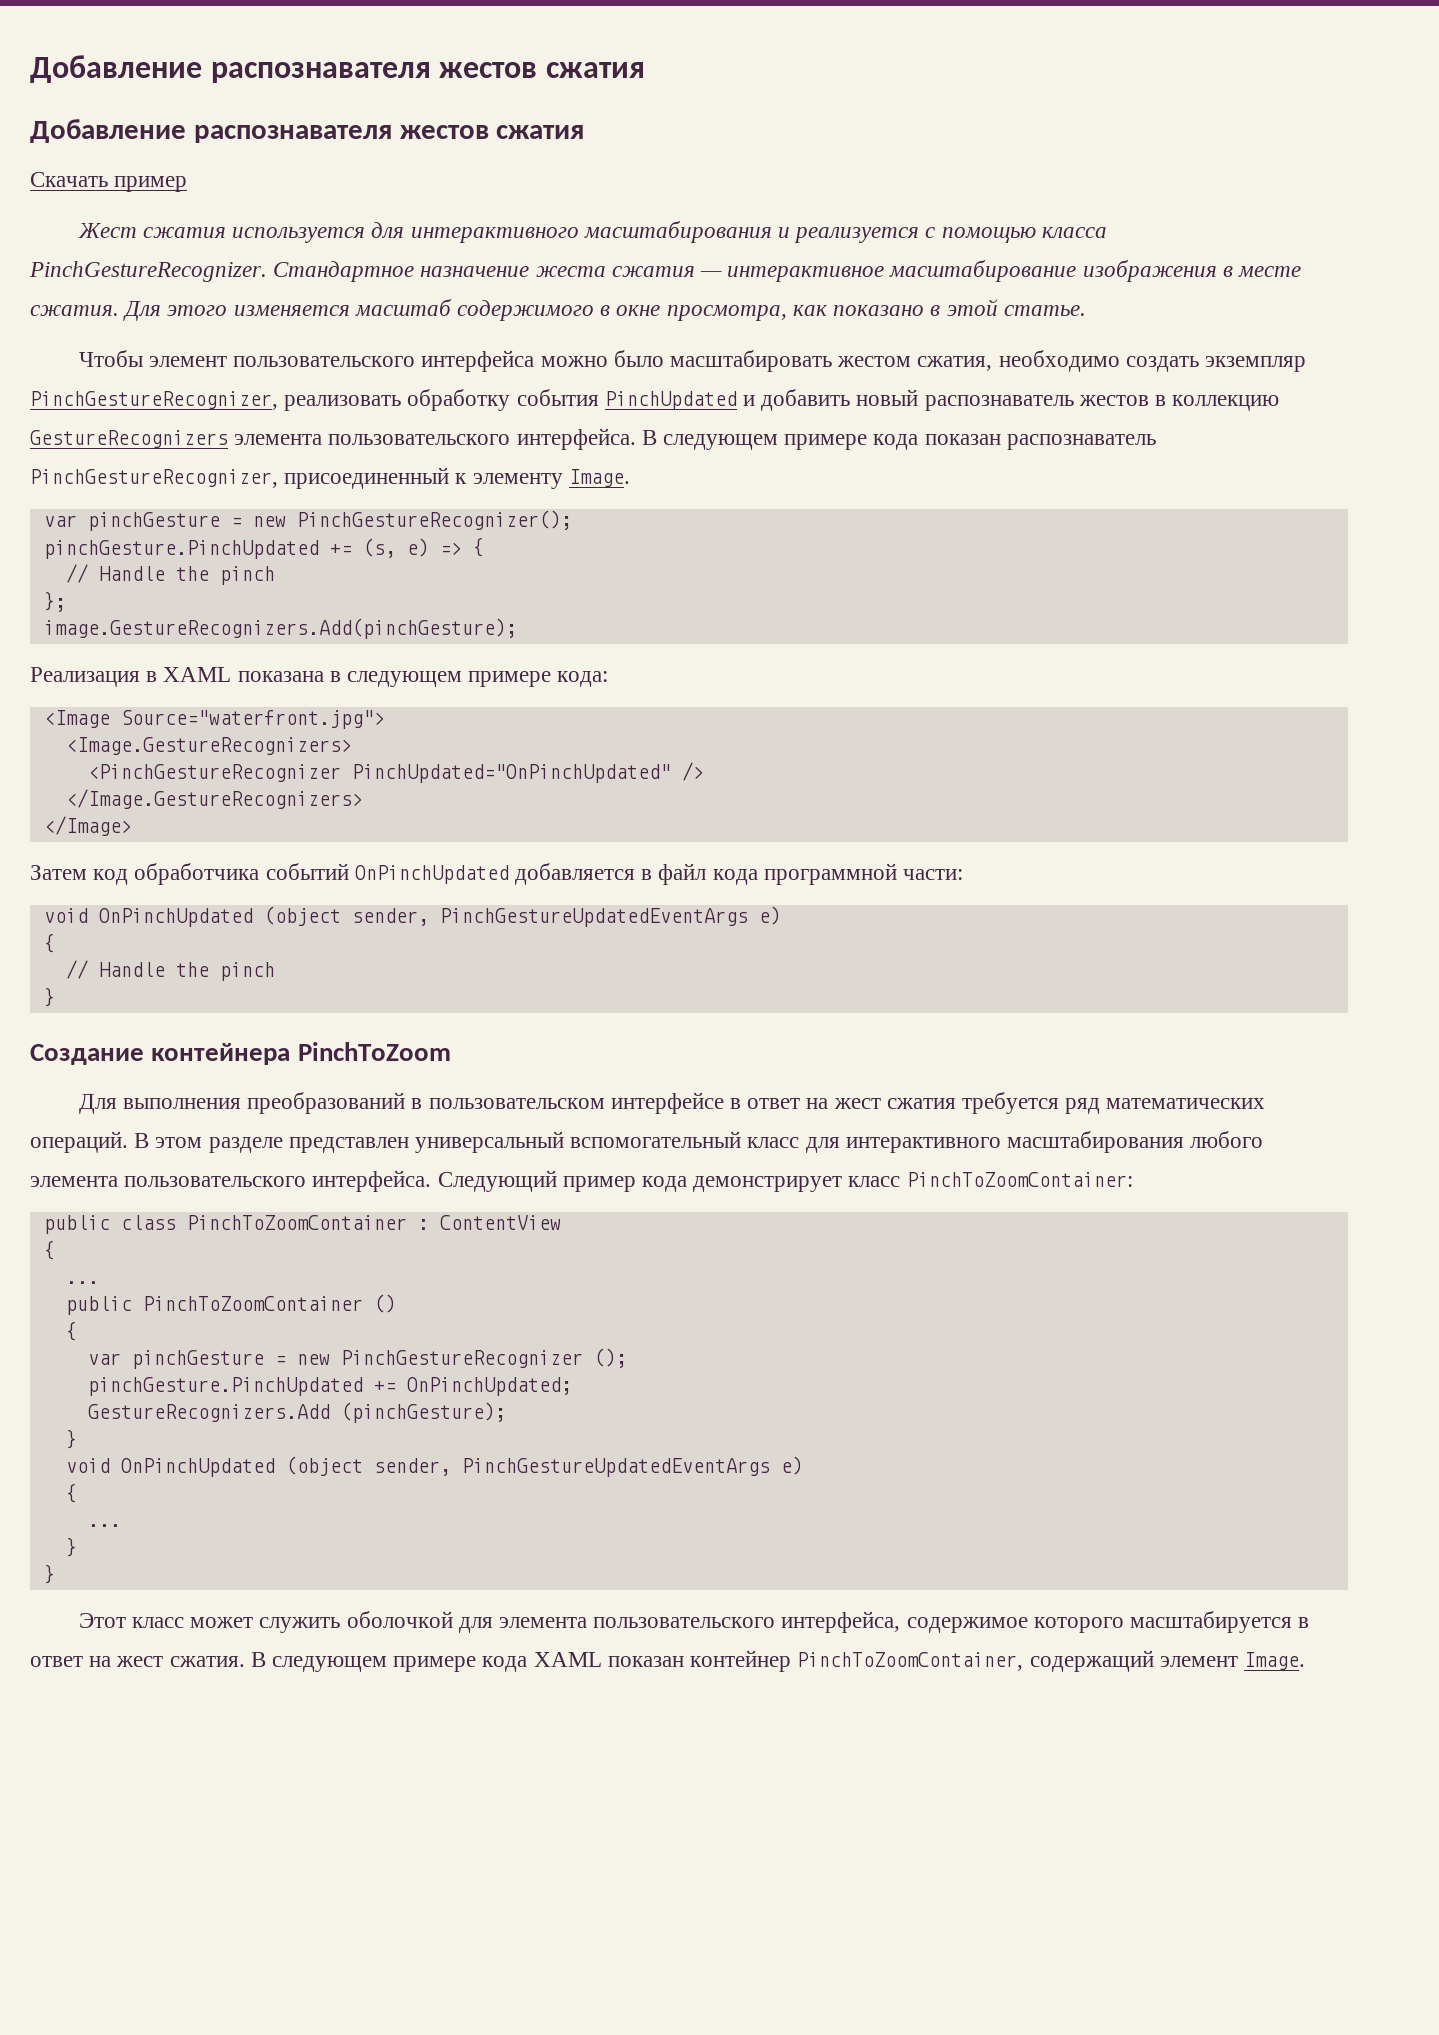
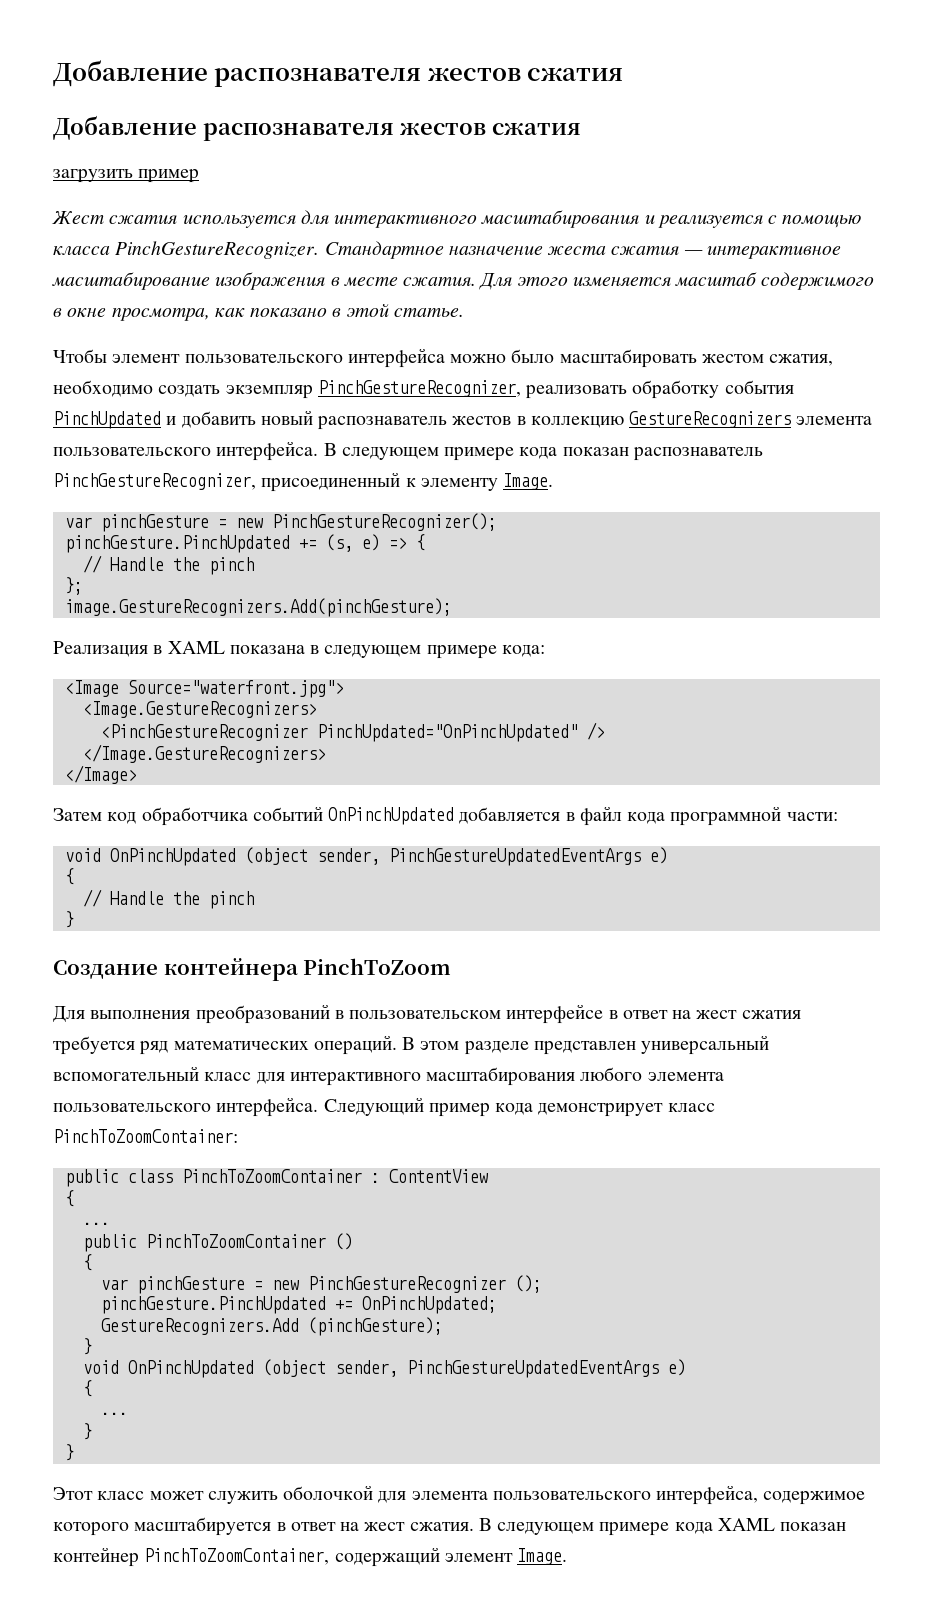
- Скачать пример
+ загрузить пример

